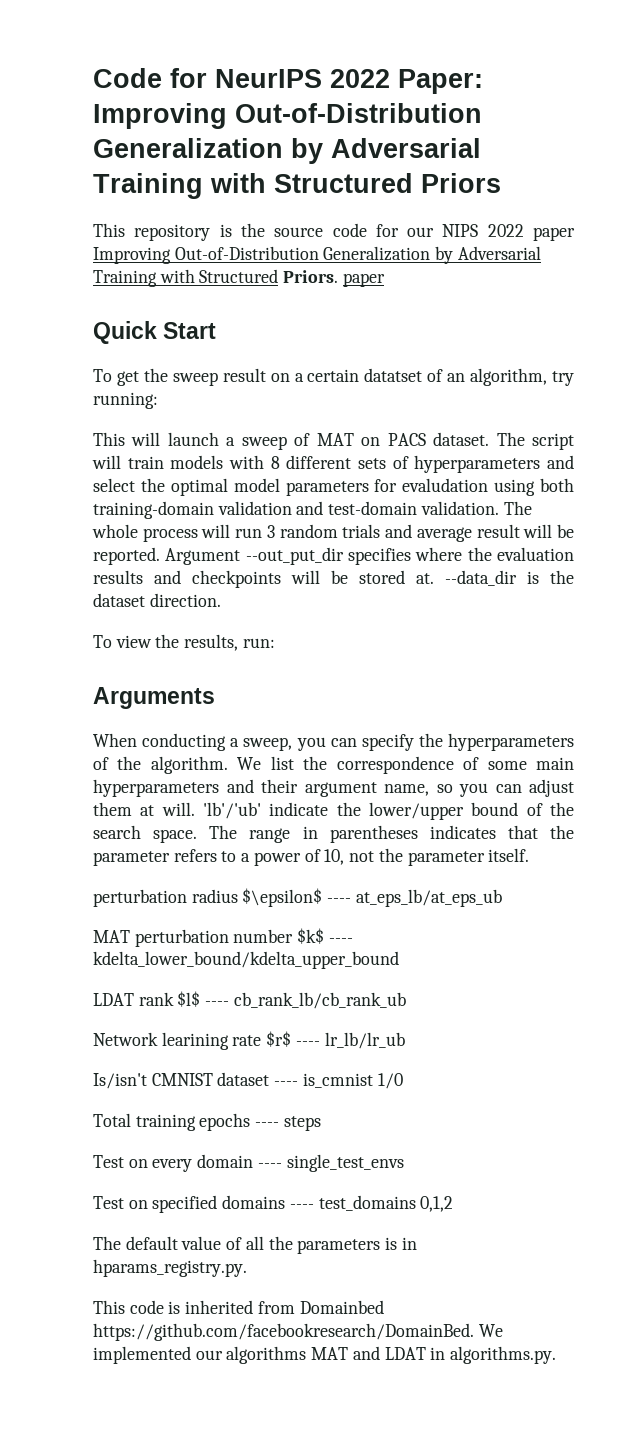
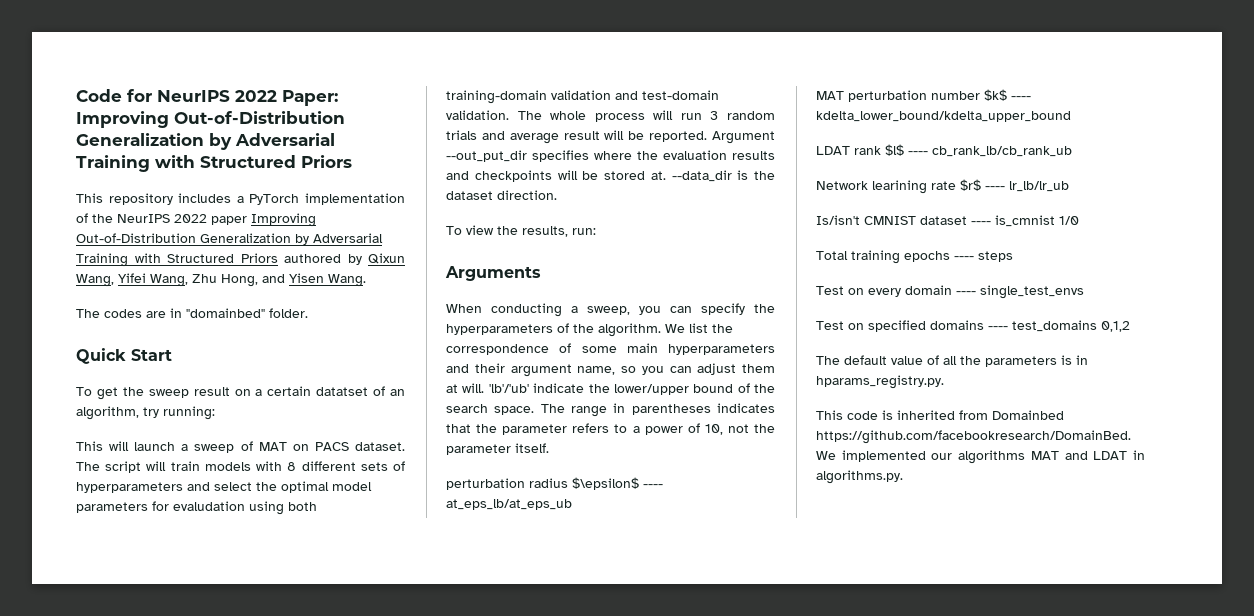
- This repository is the source code for our NIPS 2022 paper Improving Out-of-Distribution Generalization by Adversarial Training with Structured Priors. paper
+ This repository includes a PyTorch implementation of the NeurIPS 2022 paper Improving Out-of-Distribution Generalization by Adversarial Training with Structured Priors authored by Qixun Wang, Yifei Wang, Zhu Hong, and Yisen Wang.
+ The codes are in "domainbed" folder.

